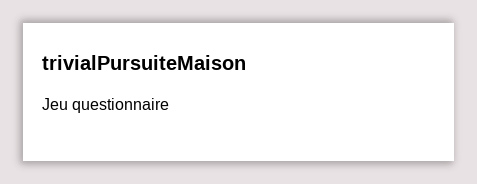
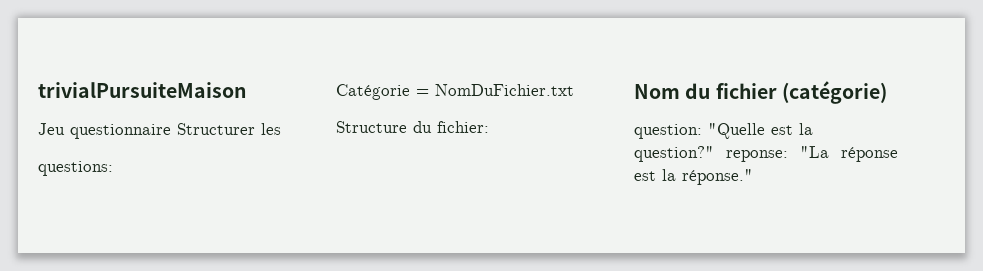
- Jeu questionnaire
+ Jeu questionnaire Structurer les
+ questions:
+ Catégorie = NomDuFichier.txt
+ Structure du fichier:
+ Nom du fichier (catégorie)
+ question: "Quelle est la question?" reponse: "La réponse est la réponse."

